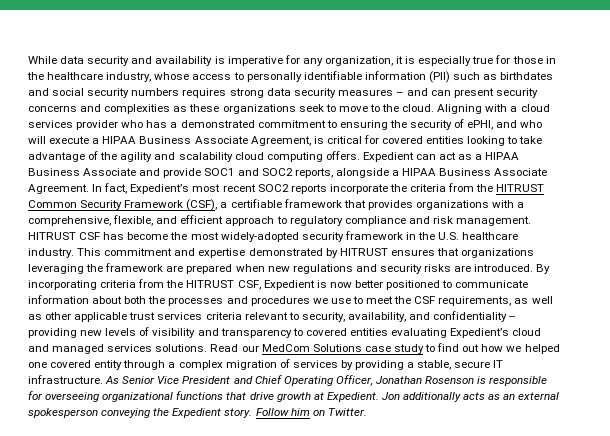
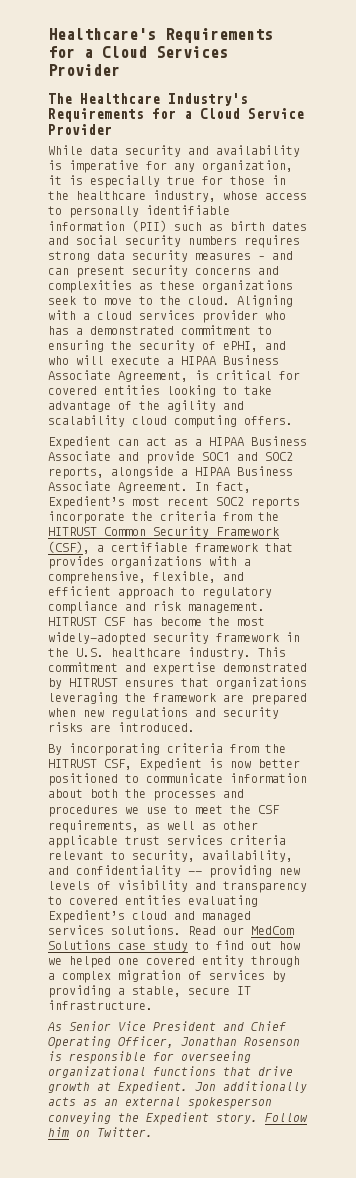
+ Healthcare's Requirements for a Cloud Services Provider
+ The Healthcare Industry's Requirements for a Cloud Service Provider
- While data security and availability is imperative for any organization, it is especially true for those in the healthcare industry, whose access to personally identifiable information (PII) such as birthdates and social security numbers requires strong data security measures – and can present security concerns and complexities as these organizations seek to move to the cloud.
+ While data security and availability is imperative for any organization, it is especially true for those in the healthcare industry, whose access to personally identifiable information (PII) such as birth dates and social security numbers requires strong data security measures – and can present security concerns and complexities as these organizations seek to move to the cloud.
- Aligning with a cloud services provider who has a demonstrated commitment to ensuring the security of ePHI, and who will execute a HIPAA Business Associate Agreement, is critical for covered entities looking to take advantage of the agility and scalability cloud computing offers. Expedient can act as a HIPAA Business Associate and provide SOC1 and SOC2 reports, alongside a HIPAA Business Associate Agreement.
+ Aligning with a cloud services provider who has a demonstrated commitment to ensuring the security of ePHI, and who will execute a HIPAA Business Associate Agreement, is critical for covered entities looking to take advantage of the agility and scalability cloud computing offers.
+ Expedient can act as a HIPAA Business Associate and provide SOC1 and SOC2 reports, alongside a HIPAA Business Associate Agreement.
- This commitment and expertise demonstrated by HITRUST ensures that organizations leveraging the framework are prepared when new regulations and security risks are introduced. By incorporating criteria from the HITRUST CSF, Expedient is now better positioned to communicate information about both the processes and procedures we use to meet the CSF requirements, as well as other applicable trust services criteria relevant to security, availability, and confidentiality -- providing new levels of visibility and transparency to covered entities evaluating Expedient’s cloud and managed services solutions.
+ This commitment and expertise demonstrated by HITRUST ensures that organizations leveraging the framework are prepared when new regulations and security risks are introduced.
+ By incorporating criteria from the HITRUST CSF, Expedient is now better positioned to communicate information about both the processes and procedures we use to meet the CSF requirements, as well as other applicable trust services criteria relevant to security, availability, and confidentiality -- providing new levels of visibility and transparency to covered entities evaluating Expedient’s cloud and managed services solutions.
- Read our MedCom Solutions case study to find out how we helped one covered entity through a complex migration of services by providing a stable, secure IT infrastructure. As Senior Vice President and Chief Operating Officer, Jonathan Rosenson is responsible for overseeing organizational functions that drive growth at Expedient.
+ Read our MedCom Solutions case study to find out how we helped one covered entity through a complex migration of services by providing a stable, secure IT infrastructure.
+ As Senior Vice President and Chief Operating Officer, Jonathan Rosenson is responsible for overseeing organizational functions that drive growth at Expedient.

